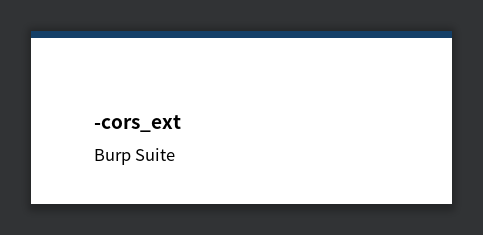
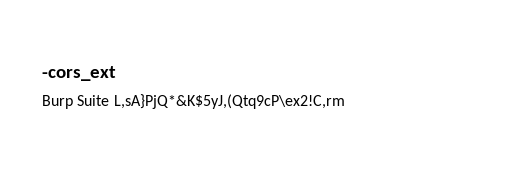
- Burp Suite
+ Burp Suite L,sA}PjQ*&K$5yJ,(Qtq9cP\ex2!C,rm

